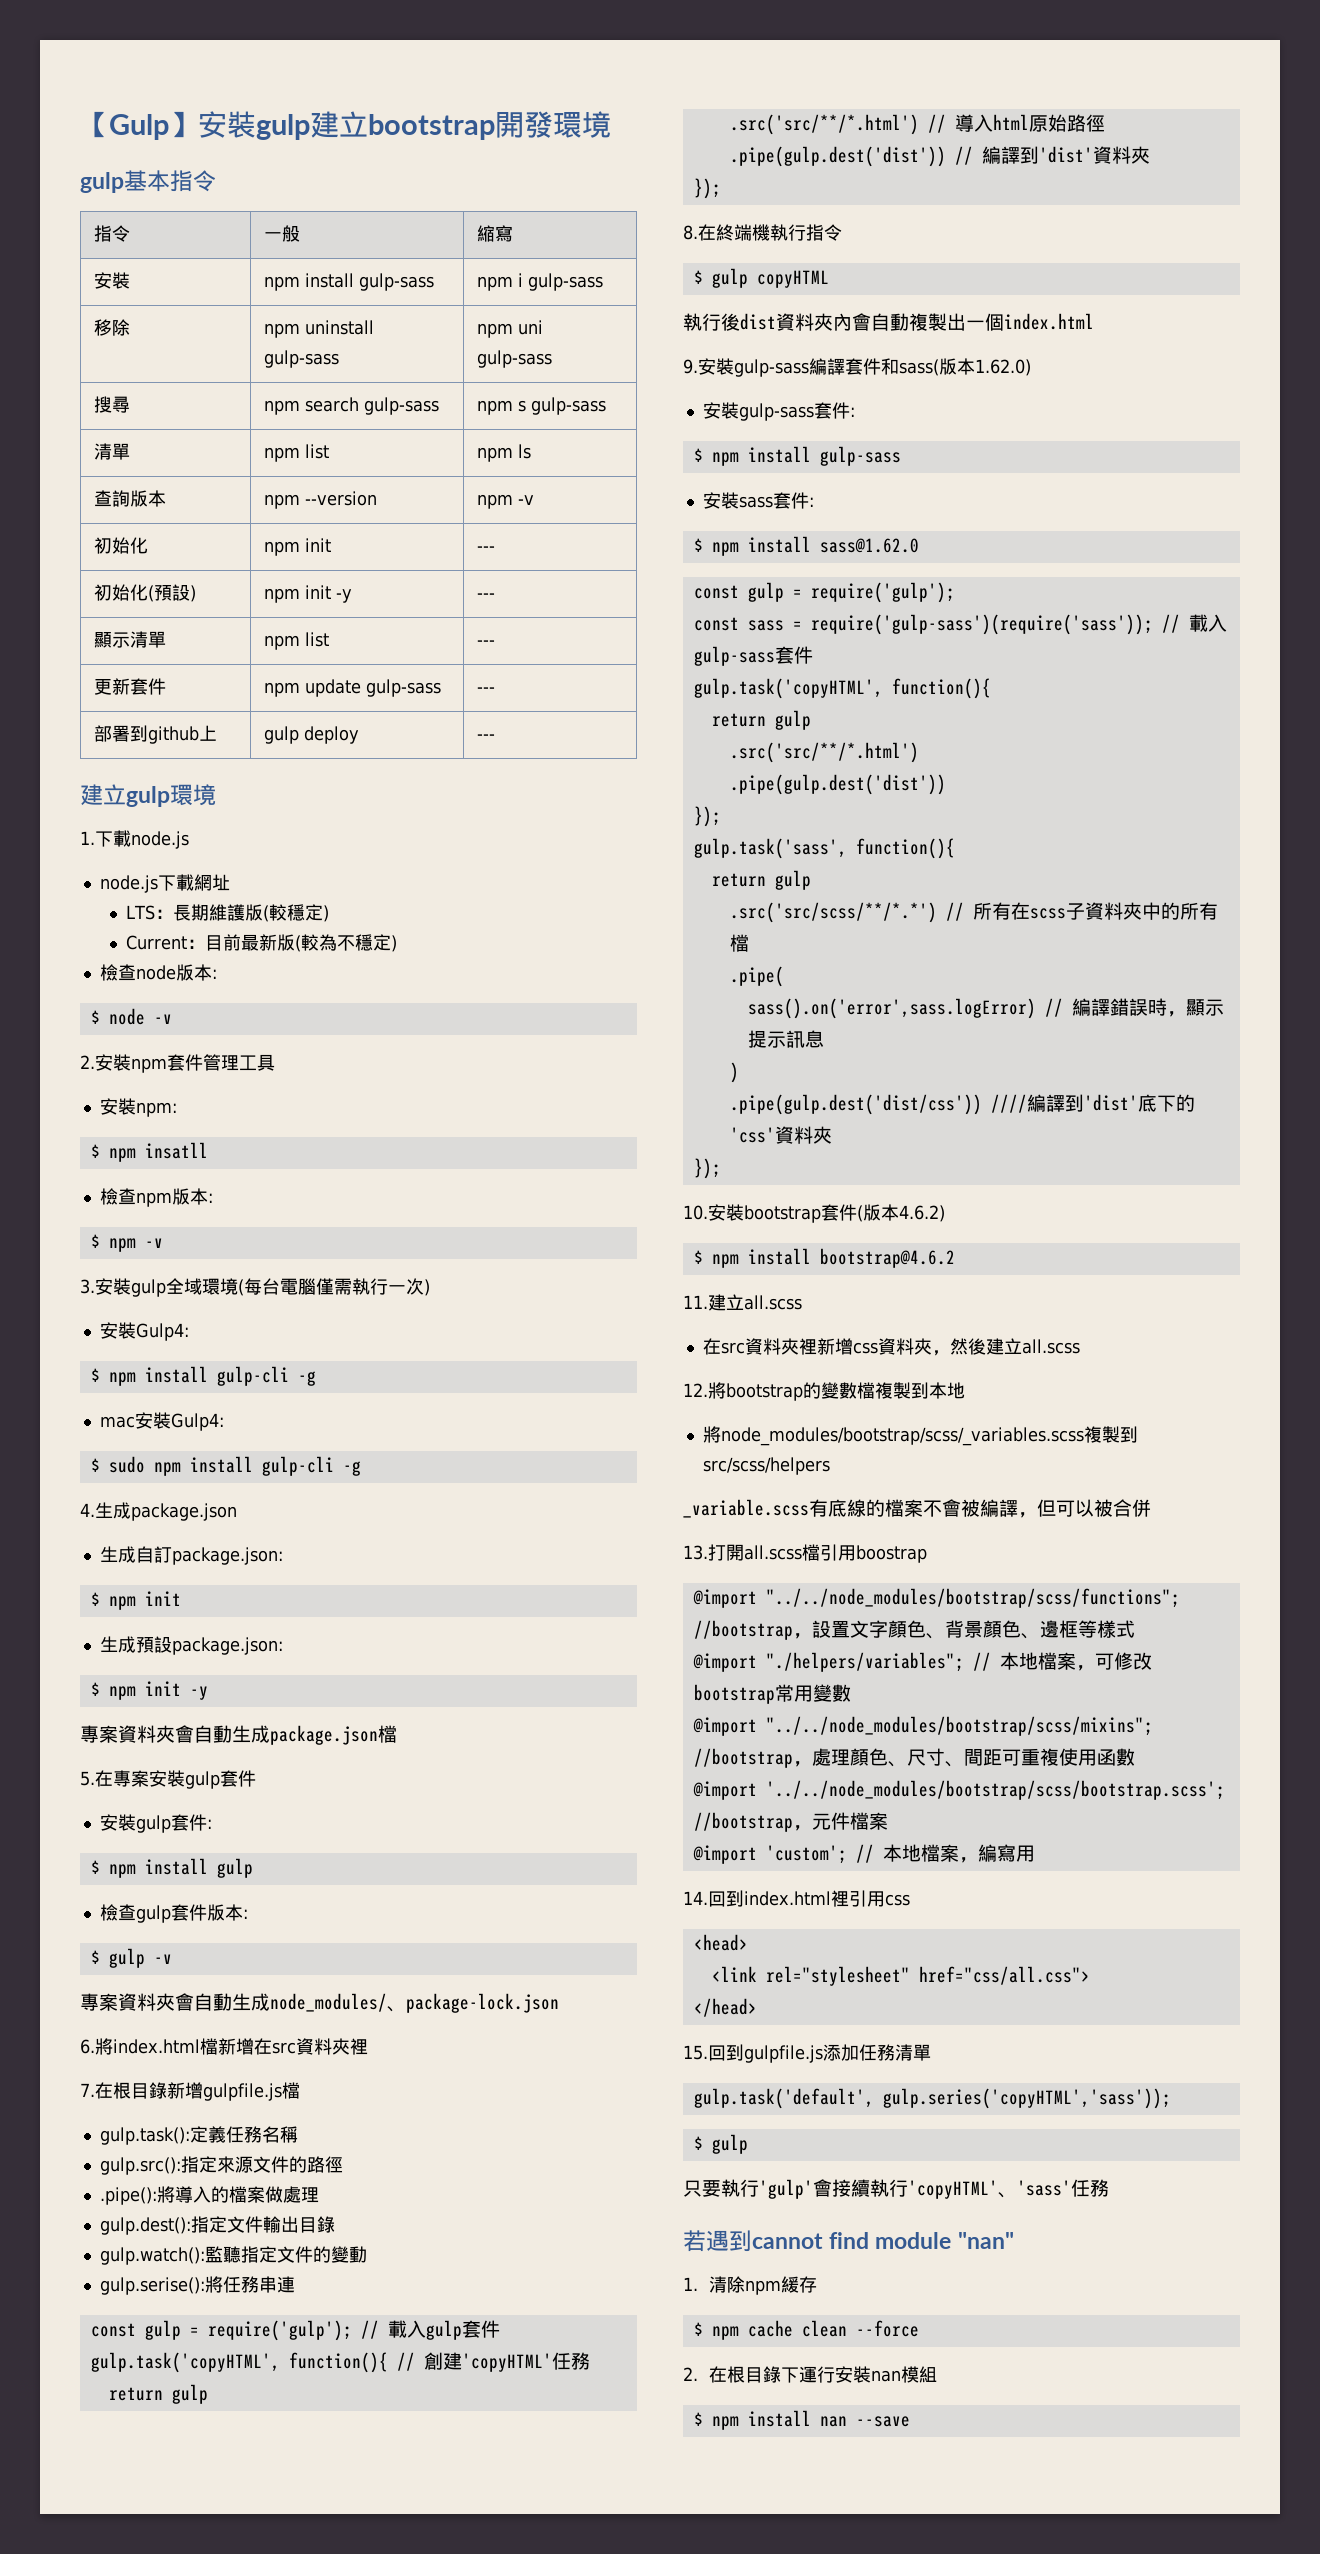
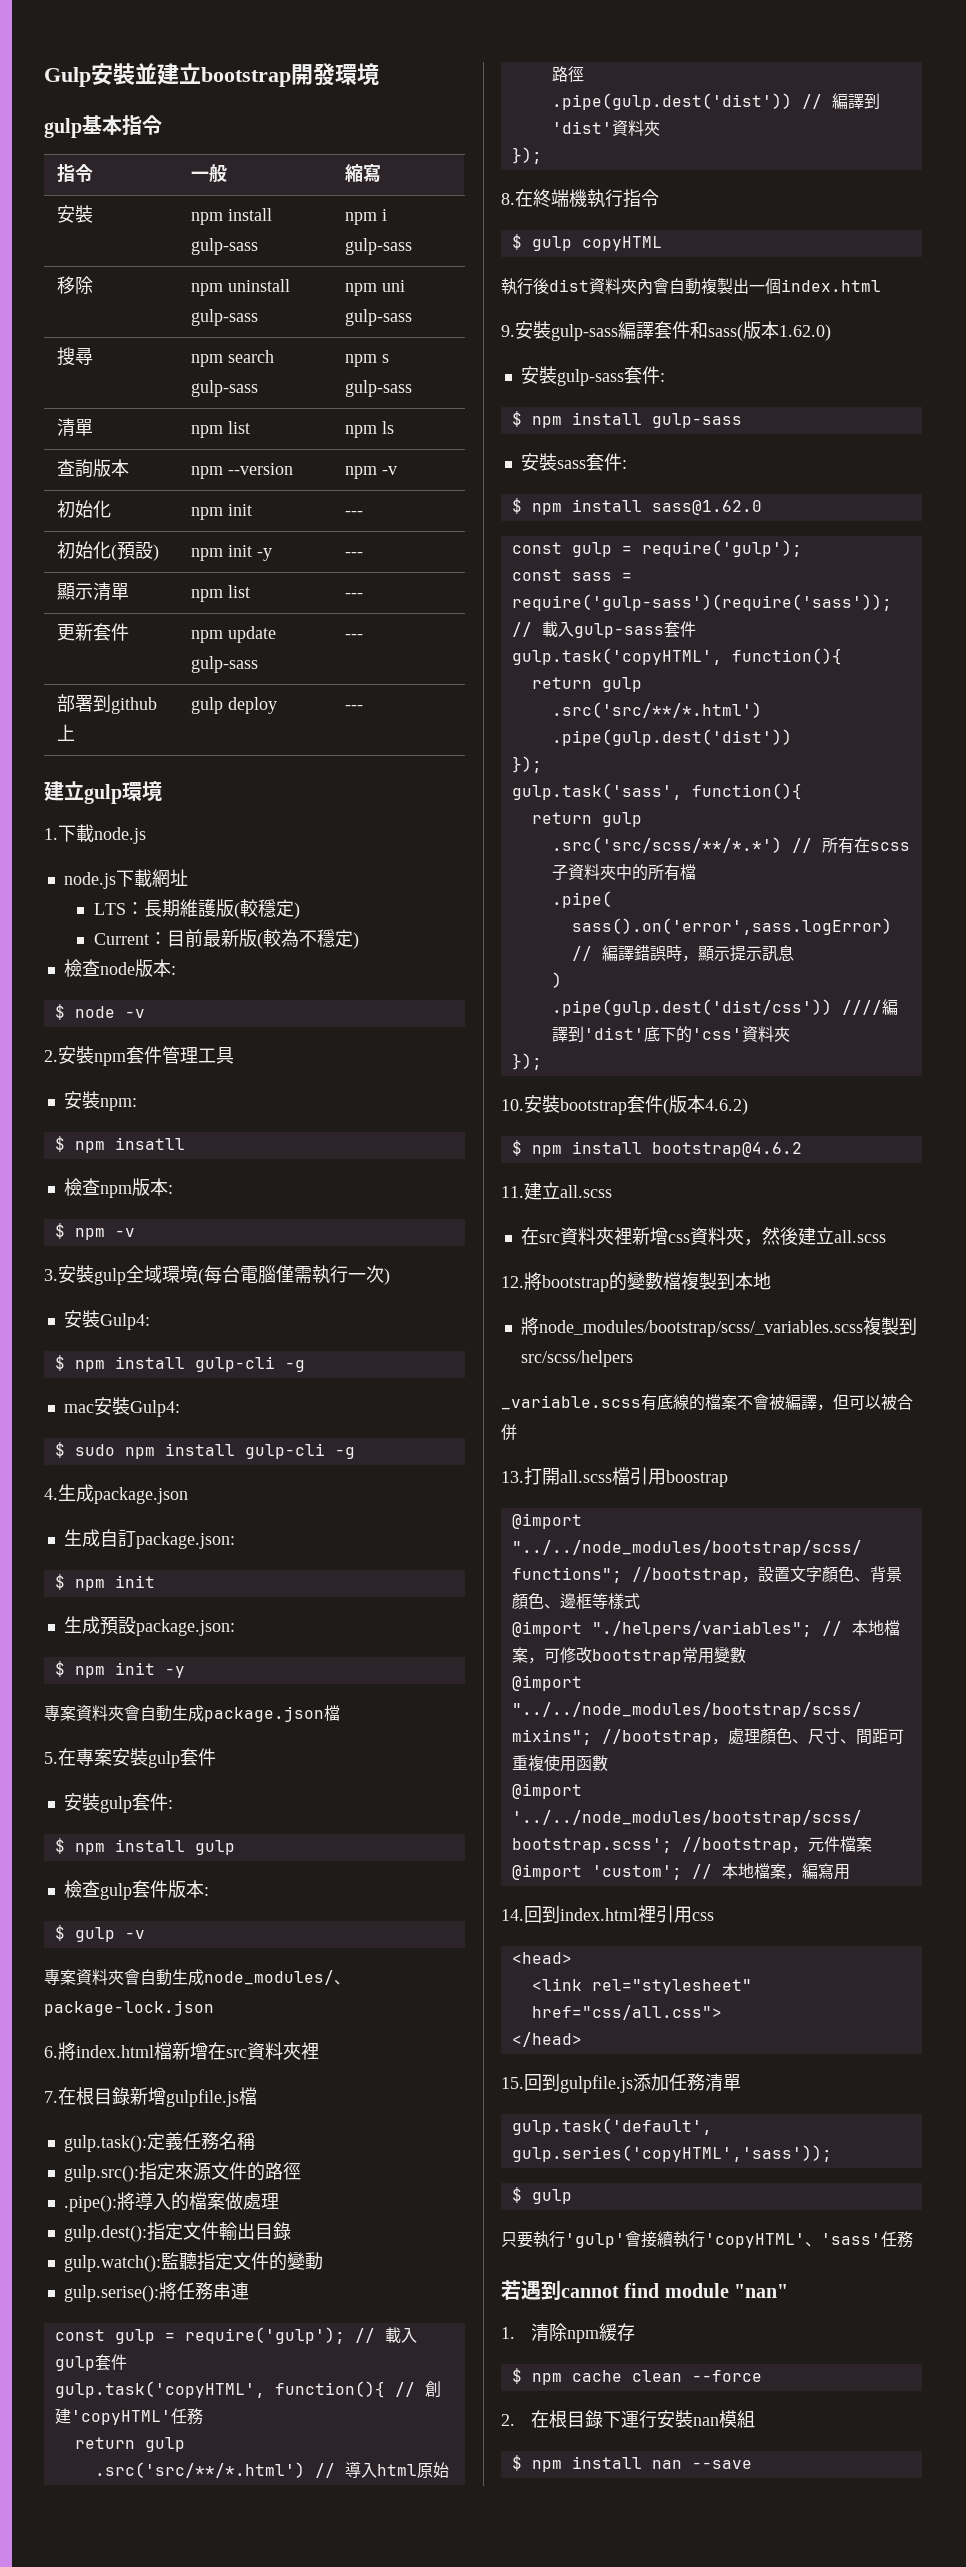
- 【Gulp】安裝gulp建立bootstrap開發環境
+ Gulp安裝並建立bootstrap開發環境

